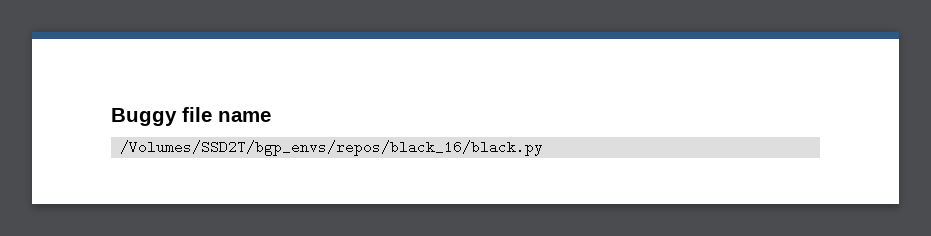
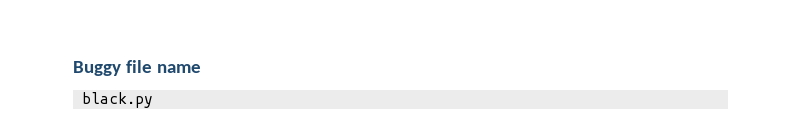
- /Volumes/SSD2T/bgp_envs/repos/black_16/black.py
+ black.py

